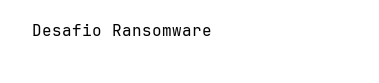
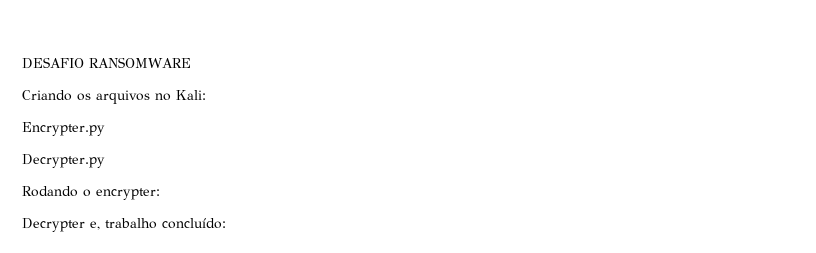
- Desafio Ransomware
+ DESAFIO RANSOMWARE
+ Criando os arquivos no Kali:
+ Encrypter.py
+ Decrypter.py
+ Rodando o encrypter:
+ Decrypter e, trabalho concluído:

